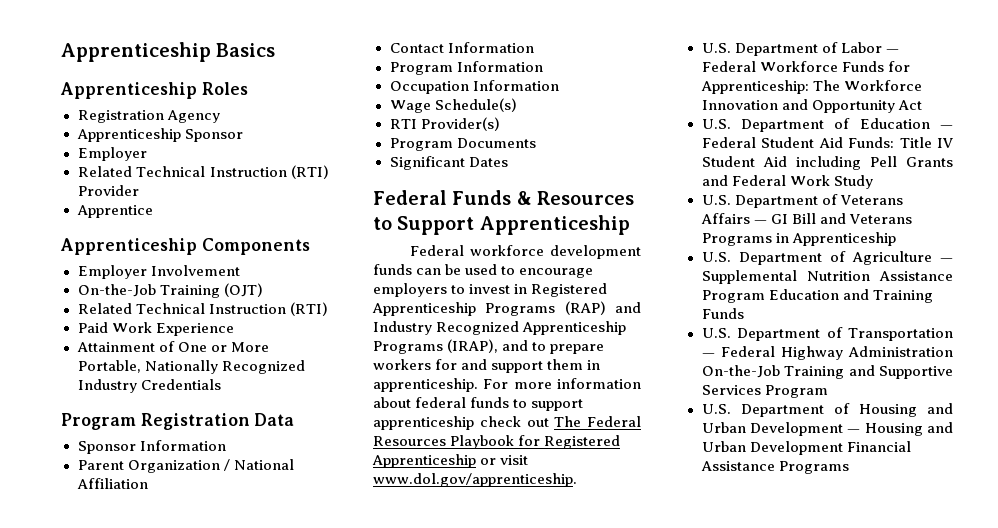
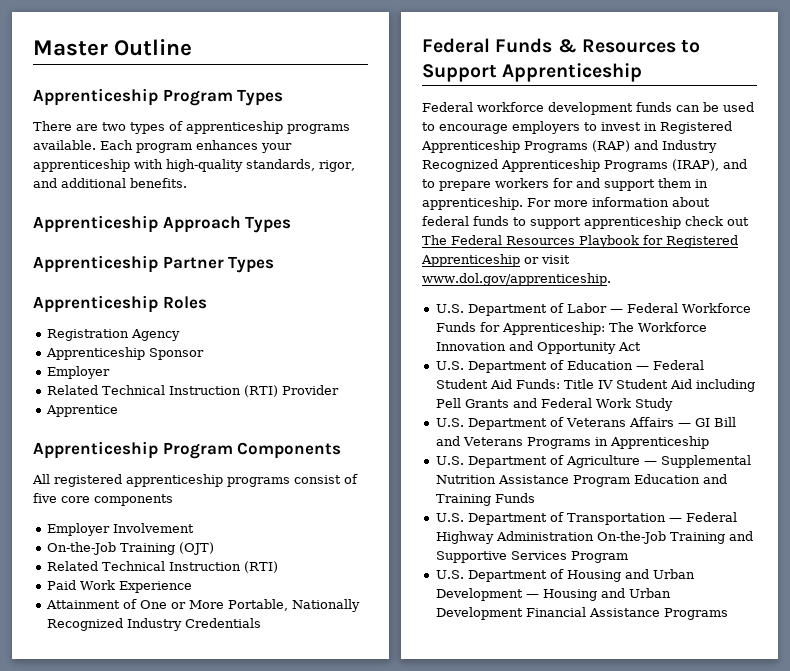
- Apprenticeship Basics
+ Master Outline
+ Apprenticeship Program Types
+ There are two types of apprenticeship programs available. Each program enhances your apprenticeship with high-quality standards, rigor, and additional benefits.
+ Apprenticeship Approach Types
+ Apprenticeship Partner Types
- Apprenticeship Components
+ Apprenticeship Program Components
+ All registered apprenticeship programs consist of five core components
- Program Registration Data
- Sponsor Information
- Parent Organization / National Affiliation
- Contact Information
- Program Information
- Occupation Information
- Wage Schedule(s)
- RTI Provider(s)
- Program Documents
- Significant Dates

